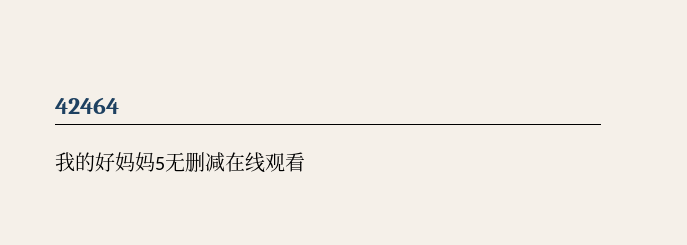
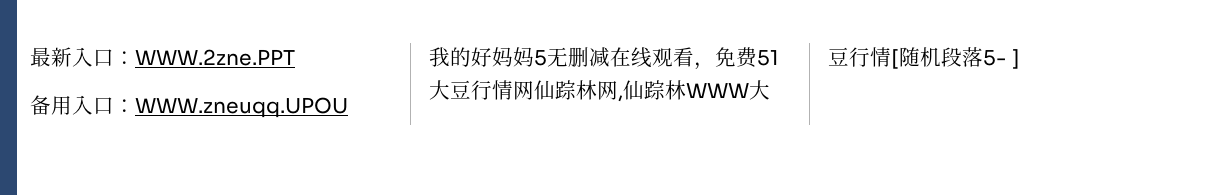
- 42464
+ 最新入口：WWW.2zne.PPT
+ 备用入口：WWW.zneuqq.UPOU
- 我的好妈妈5无删减在线观看
+ 我的好妈妈5无删减在线观看，免费51大豆行情网仙踪林网,仙踪林WWW大豆行情[随机段落5- ]

